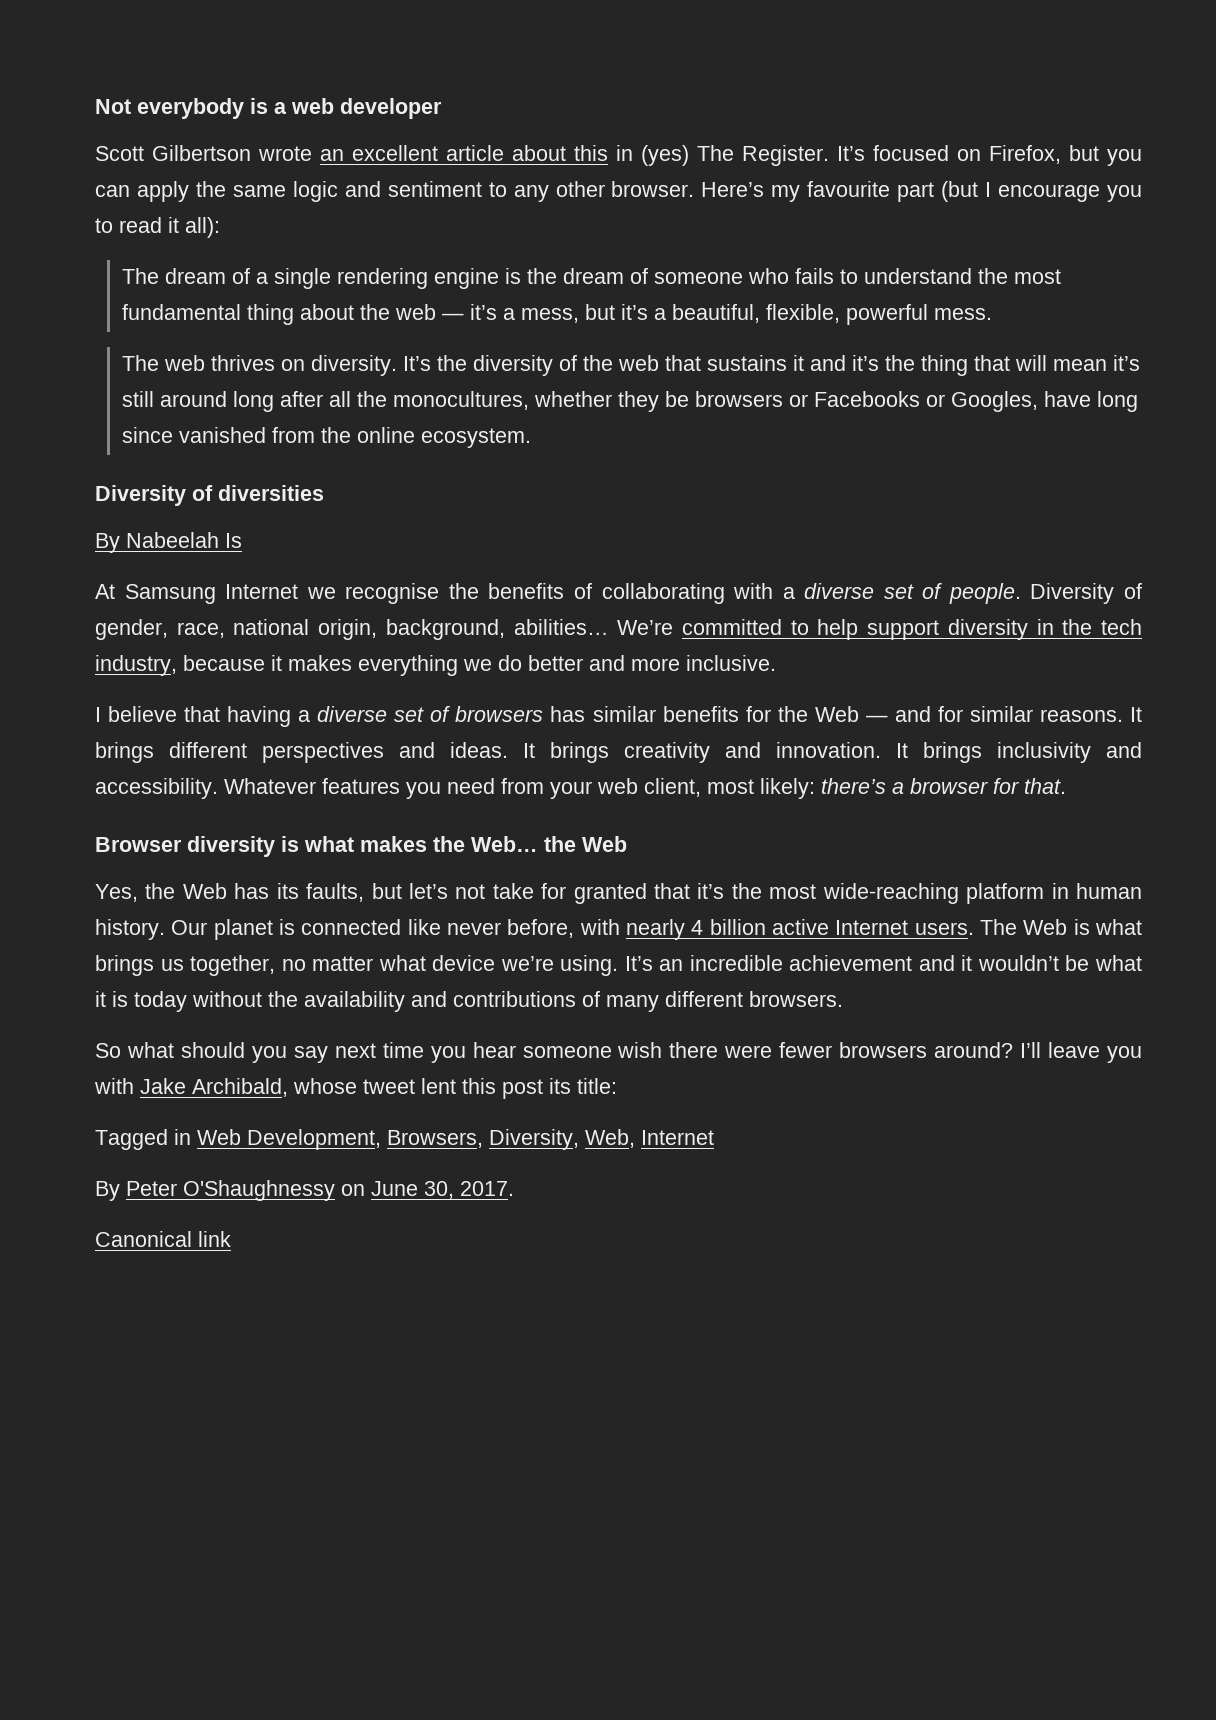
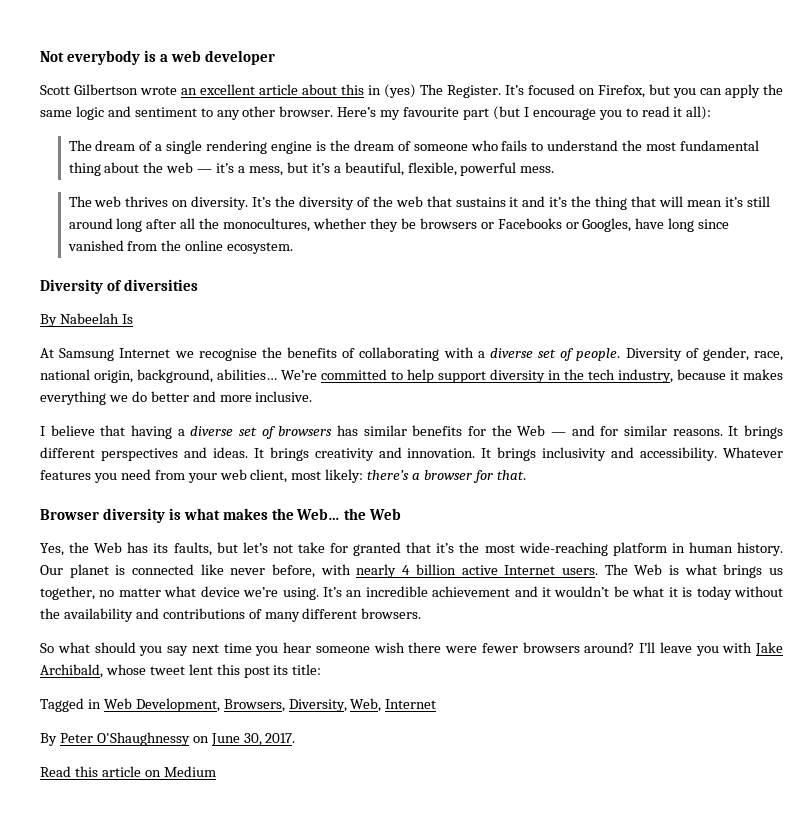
- Canonical link
+ Read this article on Medium

